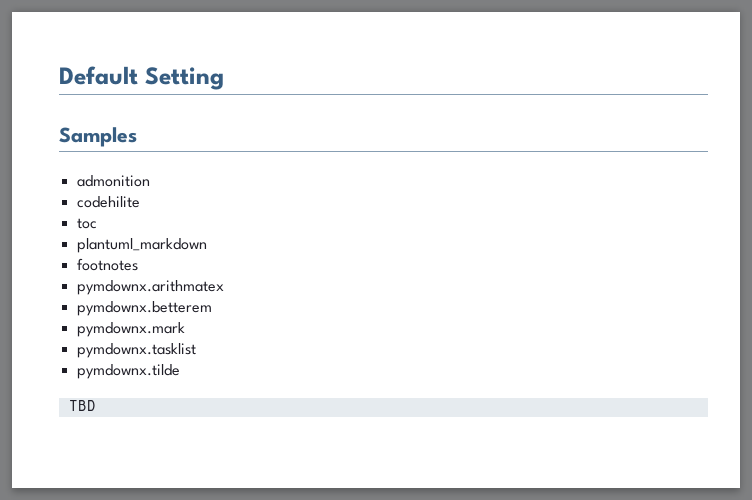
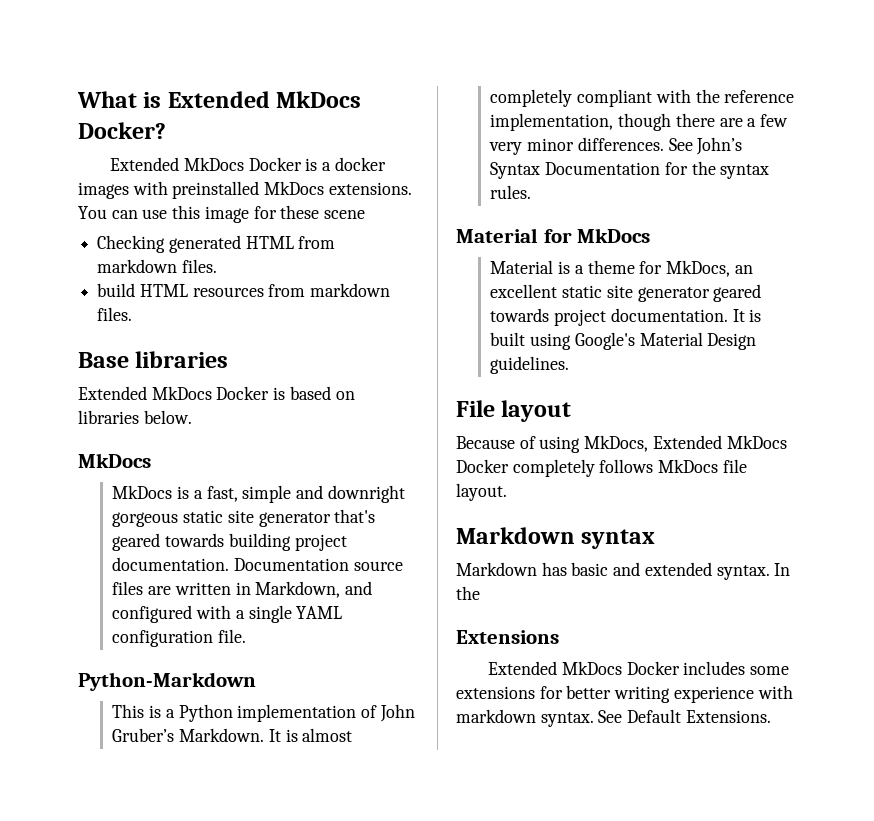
- Default Setting
- Samples
- admonition
- codehilite
- toc
- plantuml_markdown
- footnotes
- pymdownx.arithmatex
- pymdownx.betterem
- pymdownx.mark
- pymdownx.tasklist
- pymdownx.tilde
- TBD
+ What is Extended MkDocs Docker?
+ Extended MkDocs Docker is a docker images with preinstalled MkDocs extensions. You can use this image for these scene
+ Checking generated HTML from markdown files.
+ build HTML resources from markdown files.
+ Base libraries
+ Extended MkDocs Docker is based on libraries below.
+ MkDocs
+ MkDocs is a fast, simple and downright gorgeous static site generator that's geared towards building project documentation. Documentation source files are written in Markdown, and configured with a single YAML configuration file.
+ Python-Markdown
+ This is a Python implementation of John Gruber’s Markdown. It is almost completely compliant with the reference implementation, though there are a few very minor differences. See John’s Syntax Documentation for the syntax rules.
+ Material for MkDocs
+ Material is a theme for MkDocs, an excellent static site generator geared towards project documentation. It is built using Google's Material Design guidelines.
+ File layout
+ Because of using MkDocs, Extended MkDocs Docker completely follows MkDocs file layout.
+ Markdown syntax
+ Markdown has basic and extended syntax. In the
+ Extensions
+ Extended MkDocs Docker includes some extensions for better writing experience with markdown syntax. See Default Extensions.

